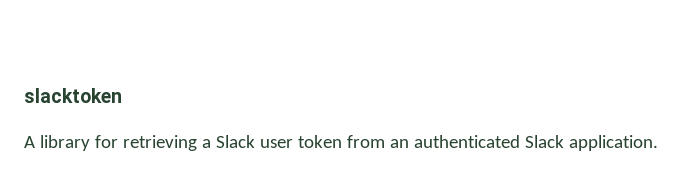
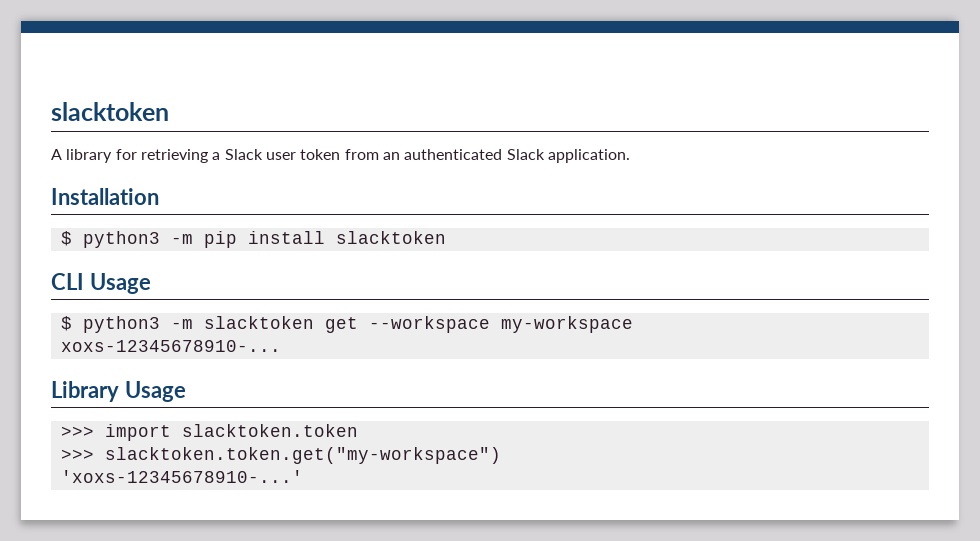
+ Installation
+ $ python3 -m pip install slacktoken
+ CLI Usage
+ $ python3 -m slacktoken get --workspace my-workspace
+ xoxs-12345678910-...
+ Library Usage
+ >>> import slacktoken.token
+ >>> slacktoken.token.get("my-workspace")
+ 'xoxs-12345678910-...'

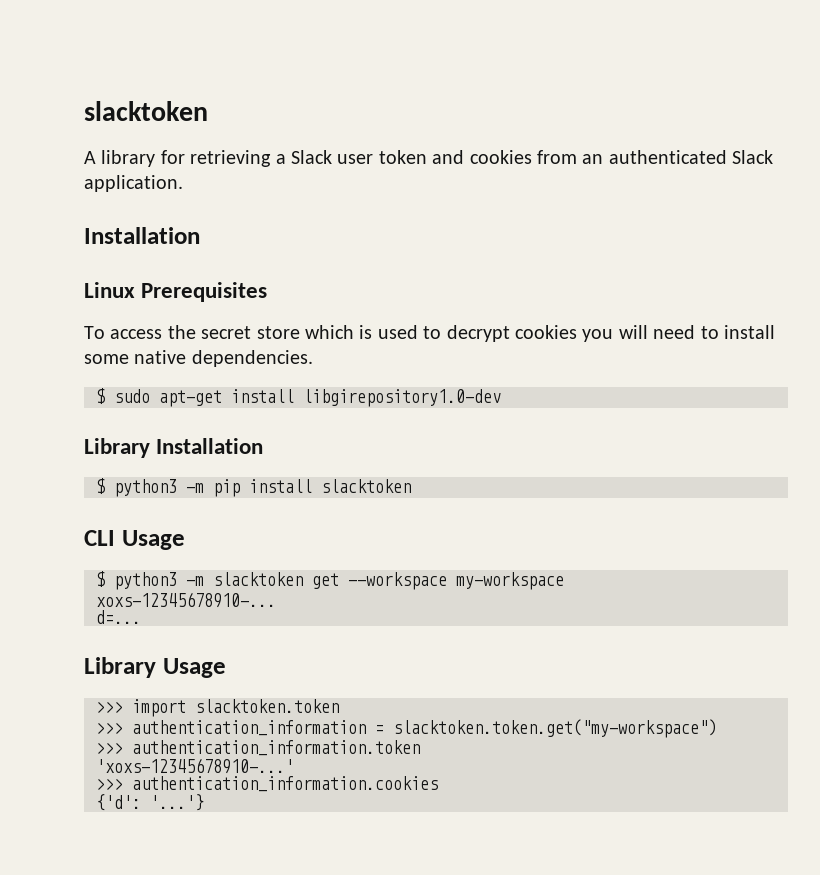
- A library for retrieving a Slack user token from an authenticated Slack application.
+ A library for retrieving a Slack user token and cookies from an authenticated Slack application.
+ Linux Prerequisites
+ To access the secret store which is used to decrypt cookies you will need to install some native dependencies.
+ $ sudo apt-get install libgirepository1.0-dev
+ Library Installation
+ d=...
- >>> slacktoken.token.get("my-workspace")
+ >>> authentication_information = slacktoken.token.get("my-workspace")
+ >>> authentication_information.token
+ >>> authentication_information.cookies
+ {'d': '...'}

